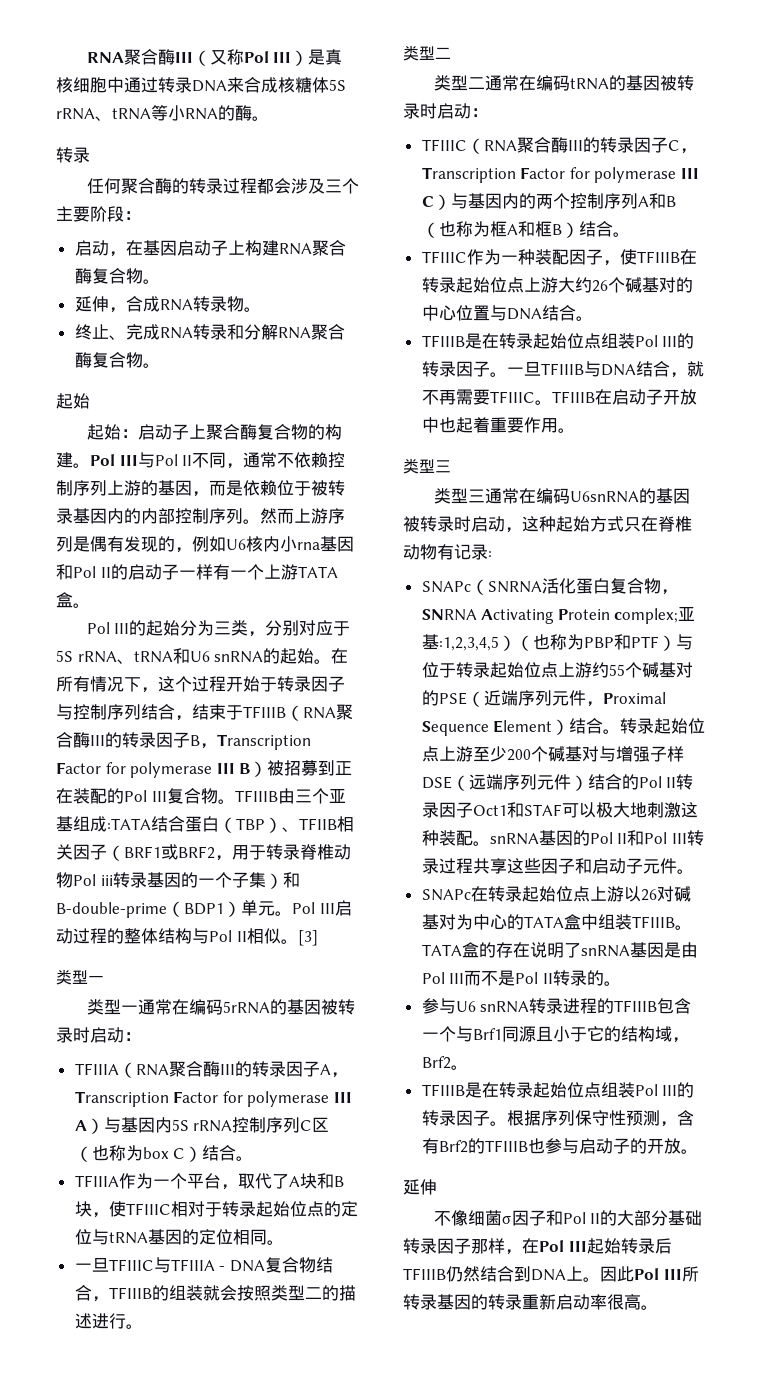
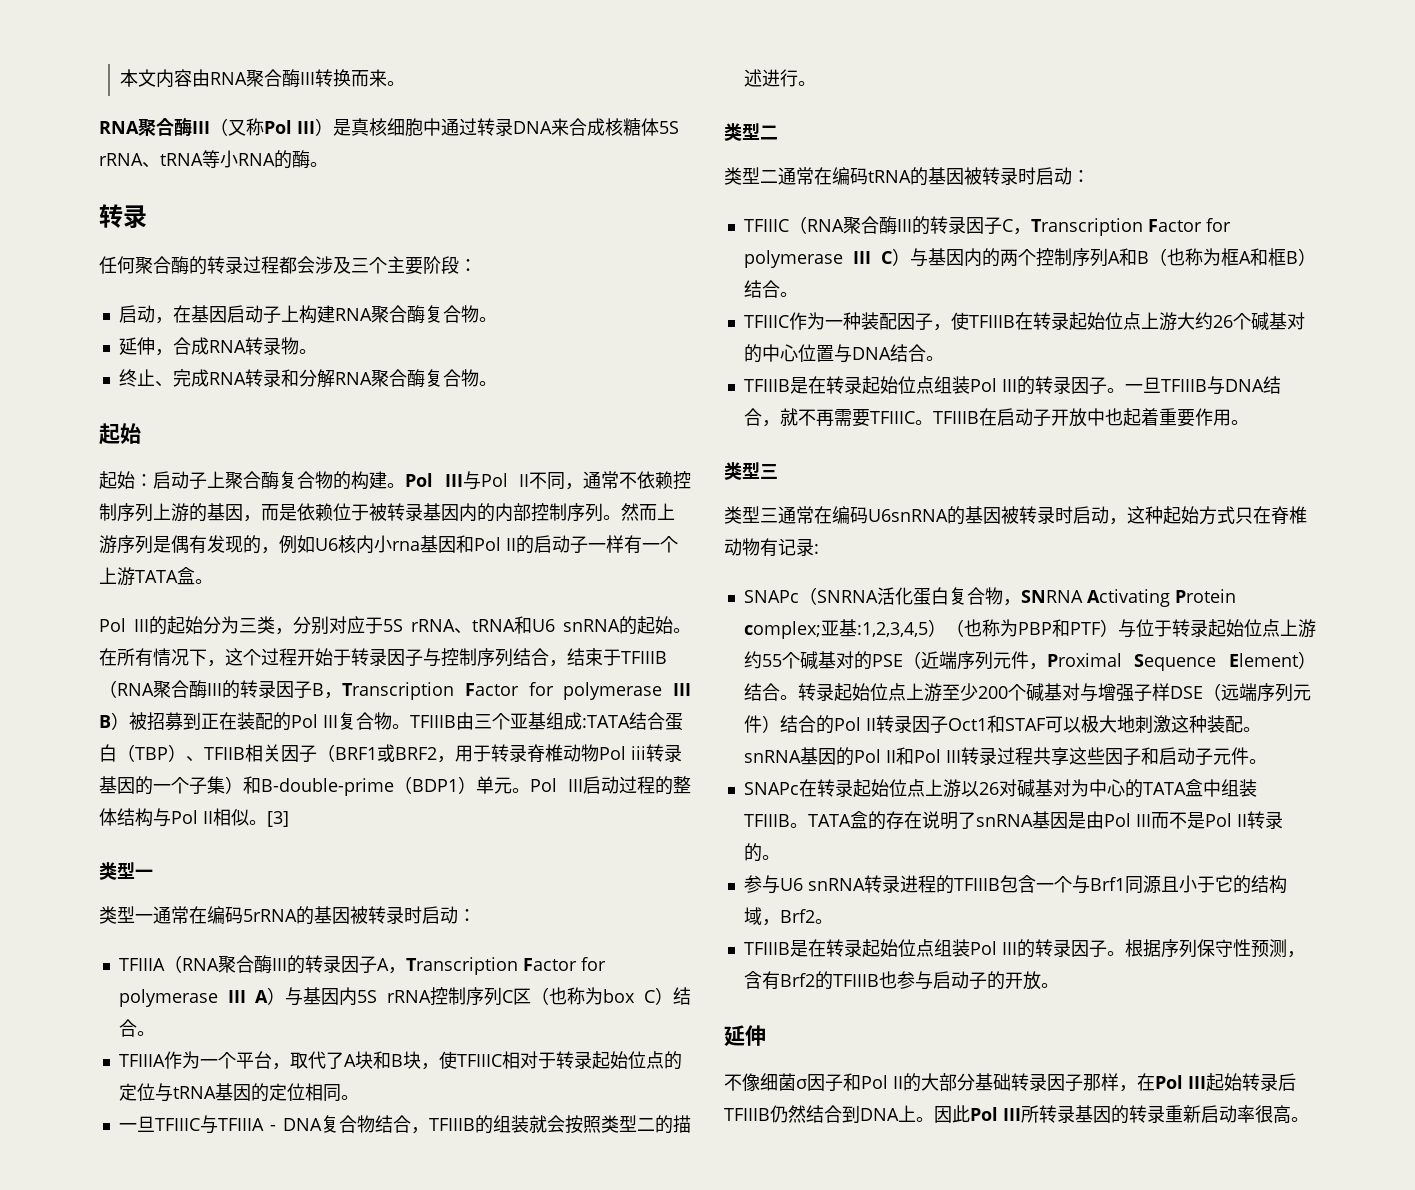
+ 本文内容由RNA聚合酶III转换而来。

